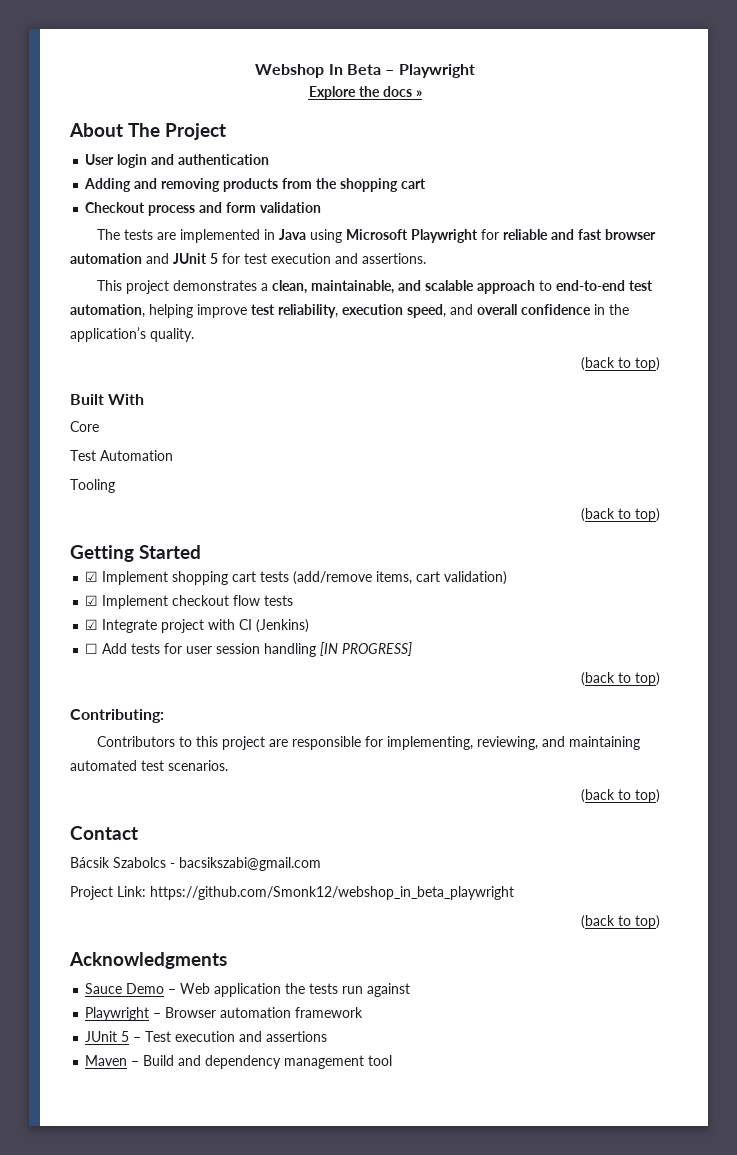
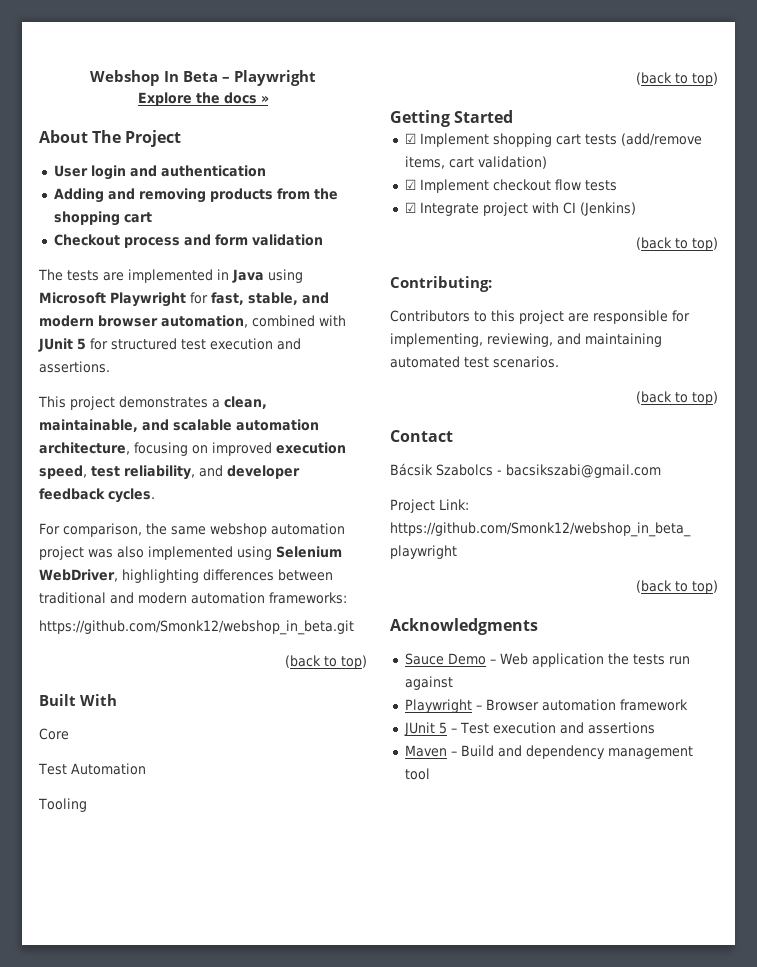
- The tests are implemented in Java using Microsoft Playwright for reliable and fast browser automation and JUnit 5 for test execution and assertions.
+ The tests are implemented in Java using Microsoft Playwright for fast, stable, and modern browser automation, combined with JUnit 5 for structured test execution and assertions.
- This project demonstrates a clean, maintainable, and scalable approach to end-to-end test automation, helping improve test reliability, execution speed, and overall confidence in the application’s quality.
+ This project demonstrates a clean, maintainable, and scalable automation architecture, focusing on improved execution speed, test reliability, and developer feedback cycles.
+ For comparison, the same webshop automation project was also implemented using Selenium WebDriver, highlighting differences between traditional and modern automation frameworks:
+ https://github.com/Smonk12/webshop_in_beta.git
- ☐ Add tests for user session handling [IN PROGRESS]

